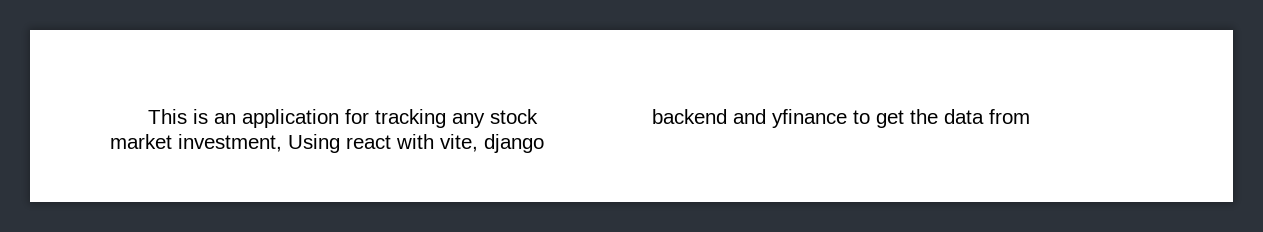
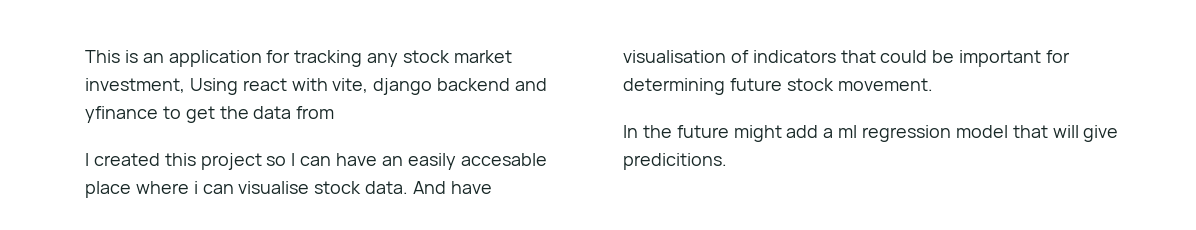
+ I created this project so I can have an easily accesable place where i can visualise stock data. And have visualisation of indicators that could be important for determining future stock movement.
+ In the future might add a ml regression model that will give predicitions.

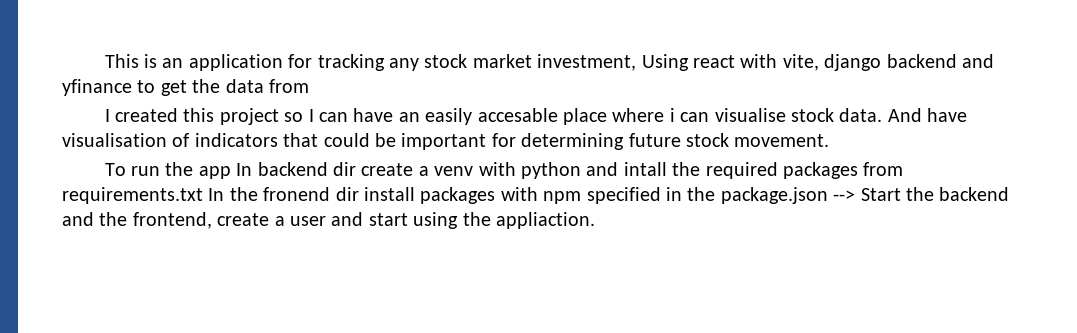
- In the future might add a ml regression model that will give predicitions.
+ To run the app In backend dir create a venv with python and intall the required packages from requirements.txt In the fronend dir install packages with npm specified in the package.json --> Start the backend and the frontend, create a user and start using the appliaction.

